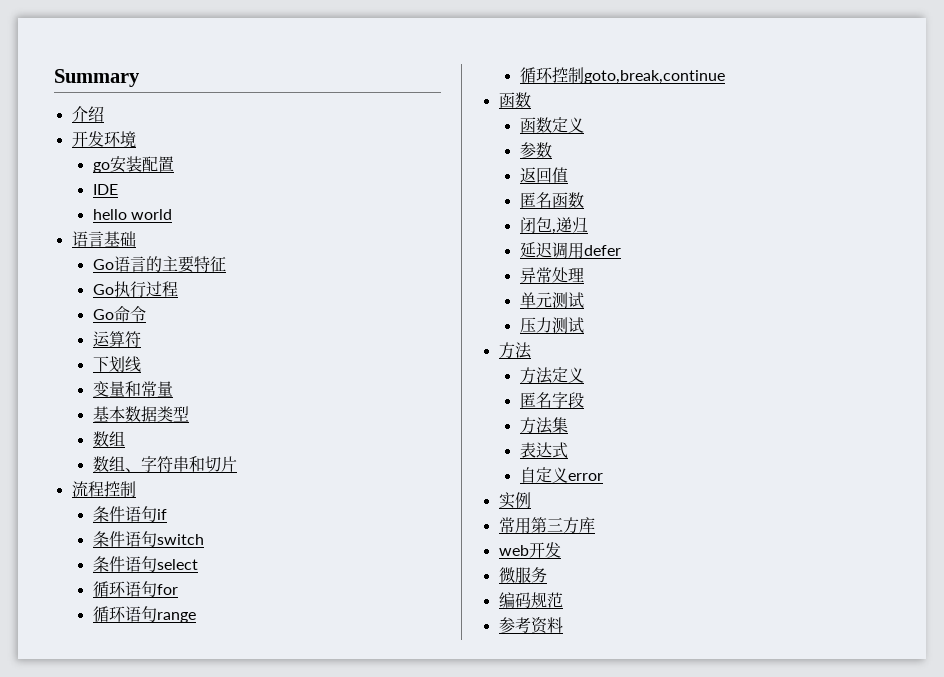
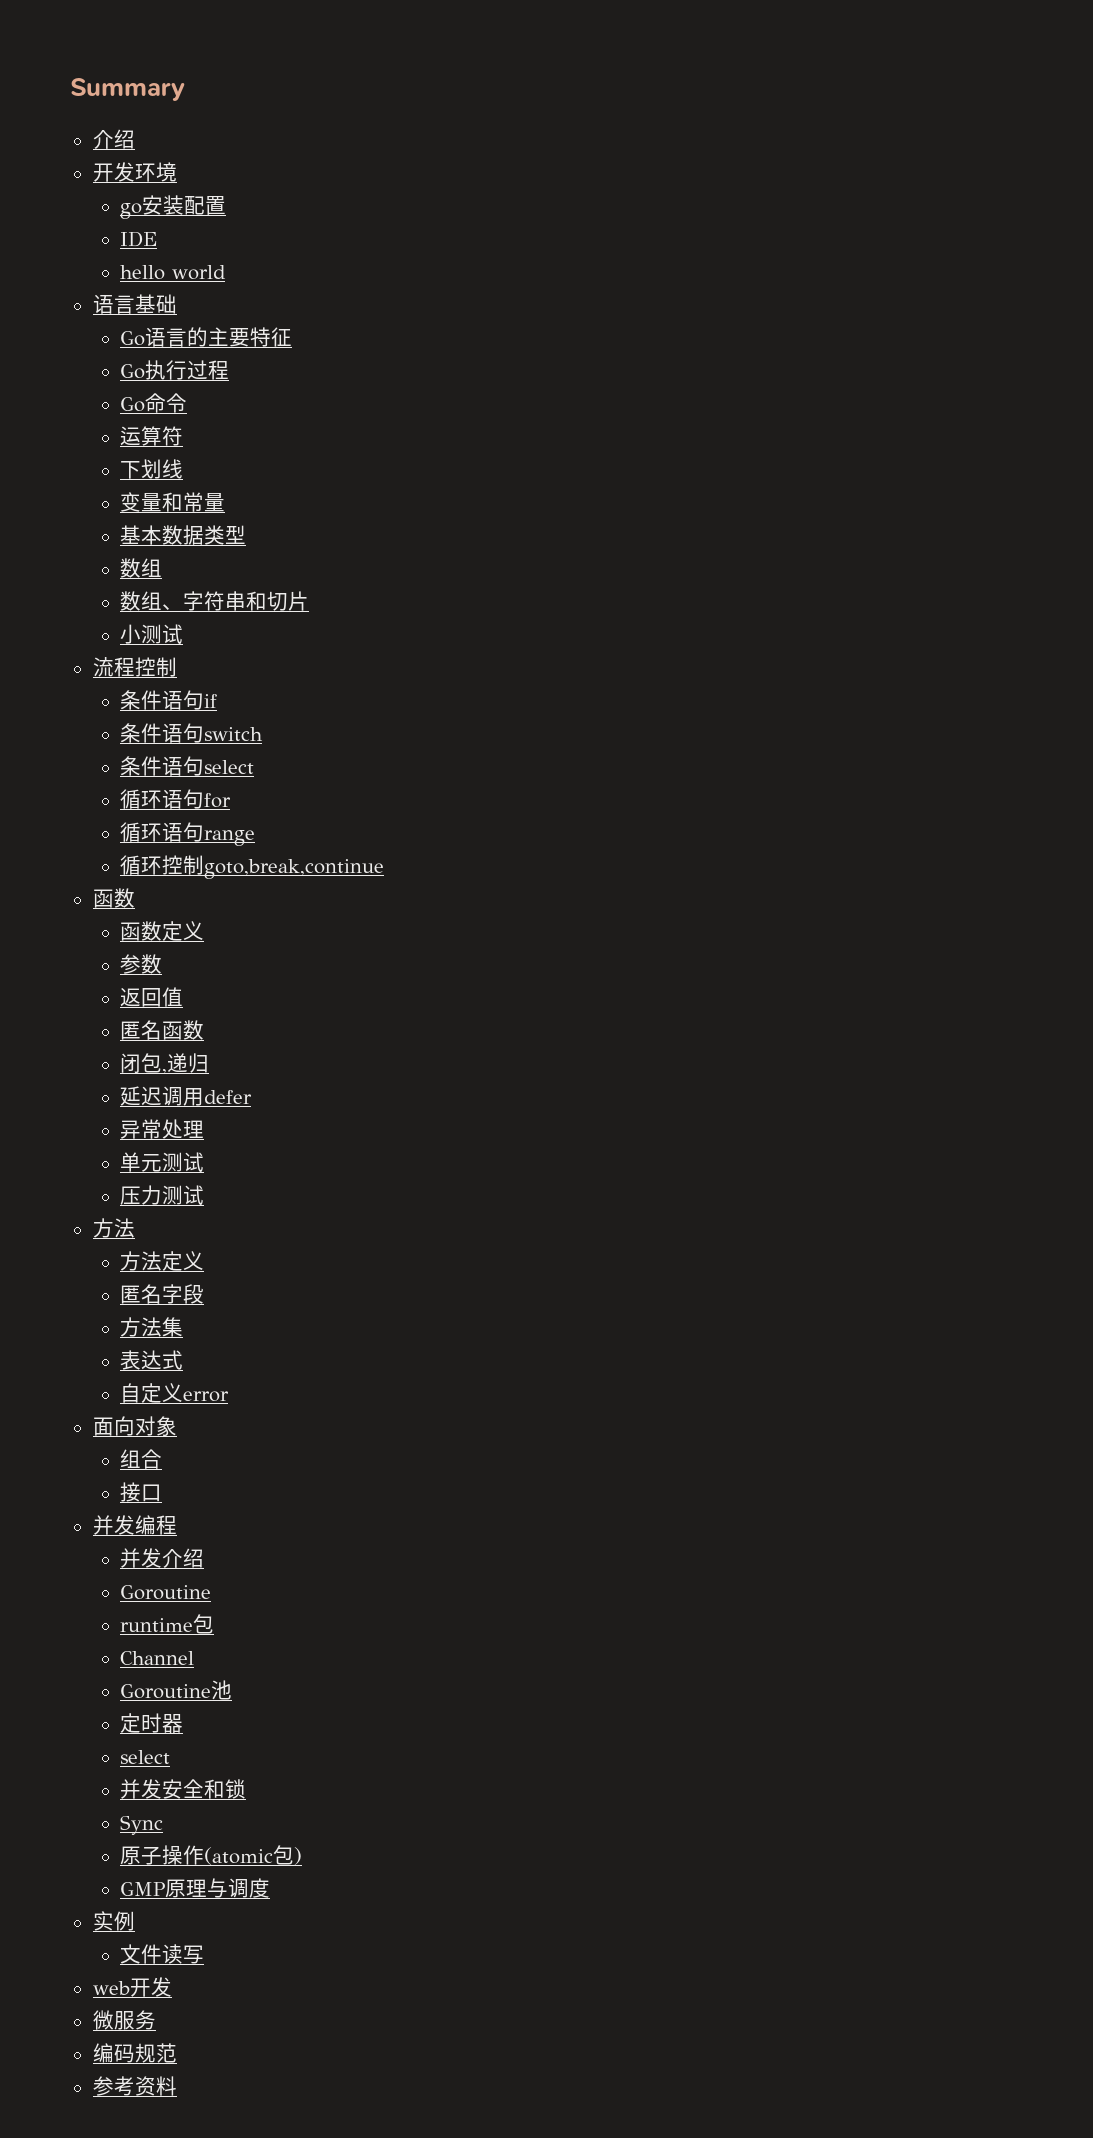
+ 小测试
+ 面向对象
+ 组合
+ 接口
+ 并发编程
+ 并发介绍
+ Goroutine
+ runtime包
+ Channel
+ Goroutine池
+ 定时器
+ select
+ 并发安全和锁
+ Sync
+ 原子操作(atomic包)
+ GMP原理与调度
  实例
- 常用第三方库
+ 文件读写

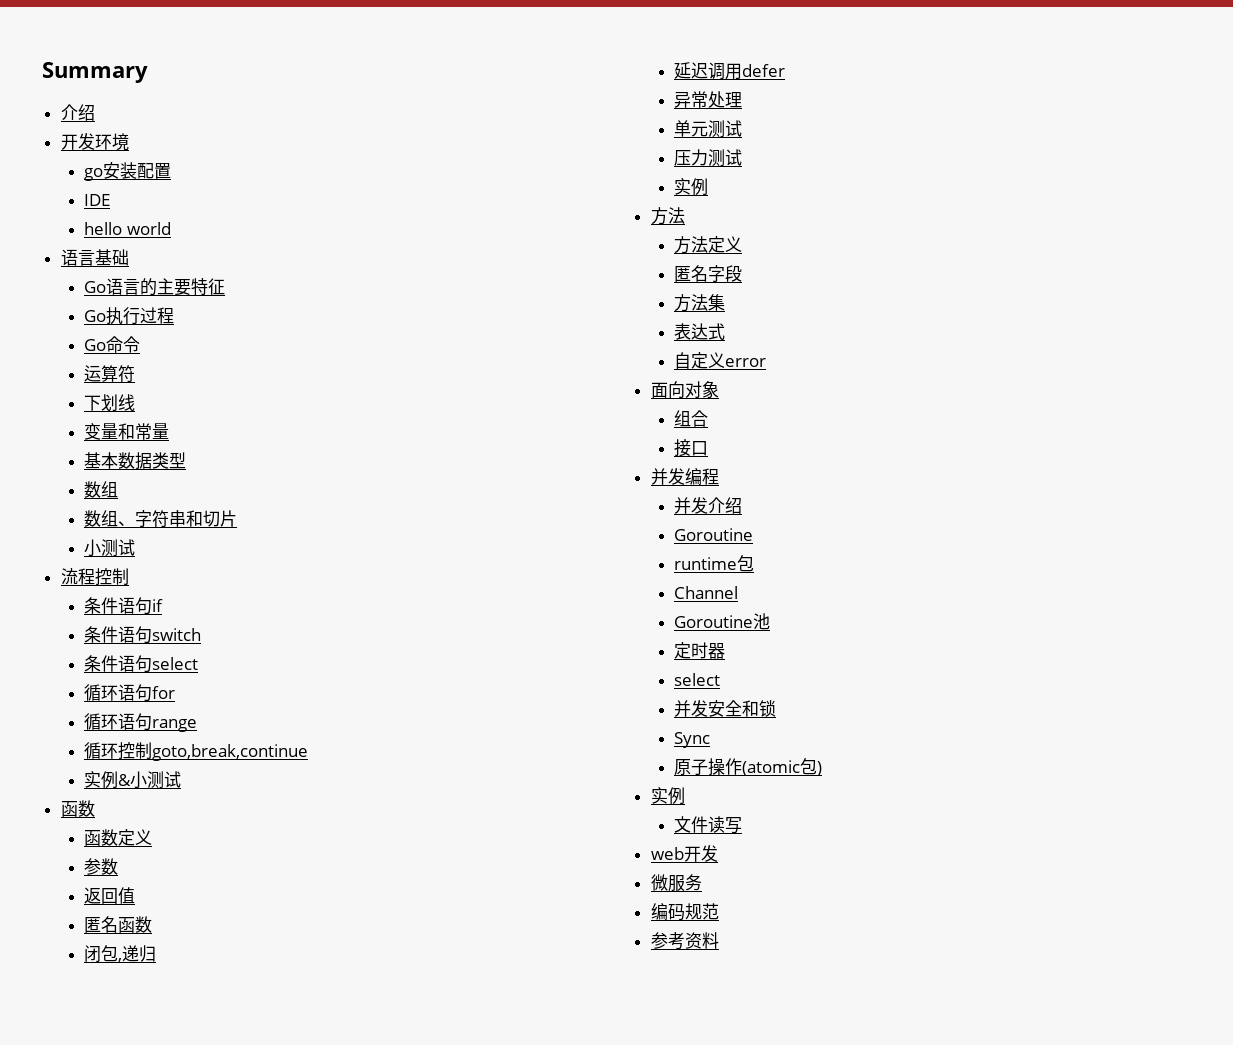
+ 实例&小测试
  压力测试
+ 实例
- GMP原理与调度

